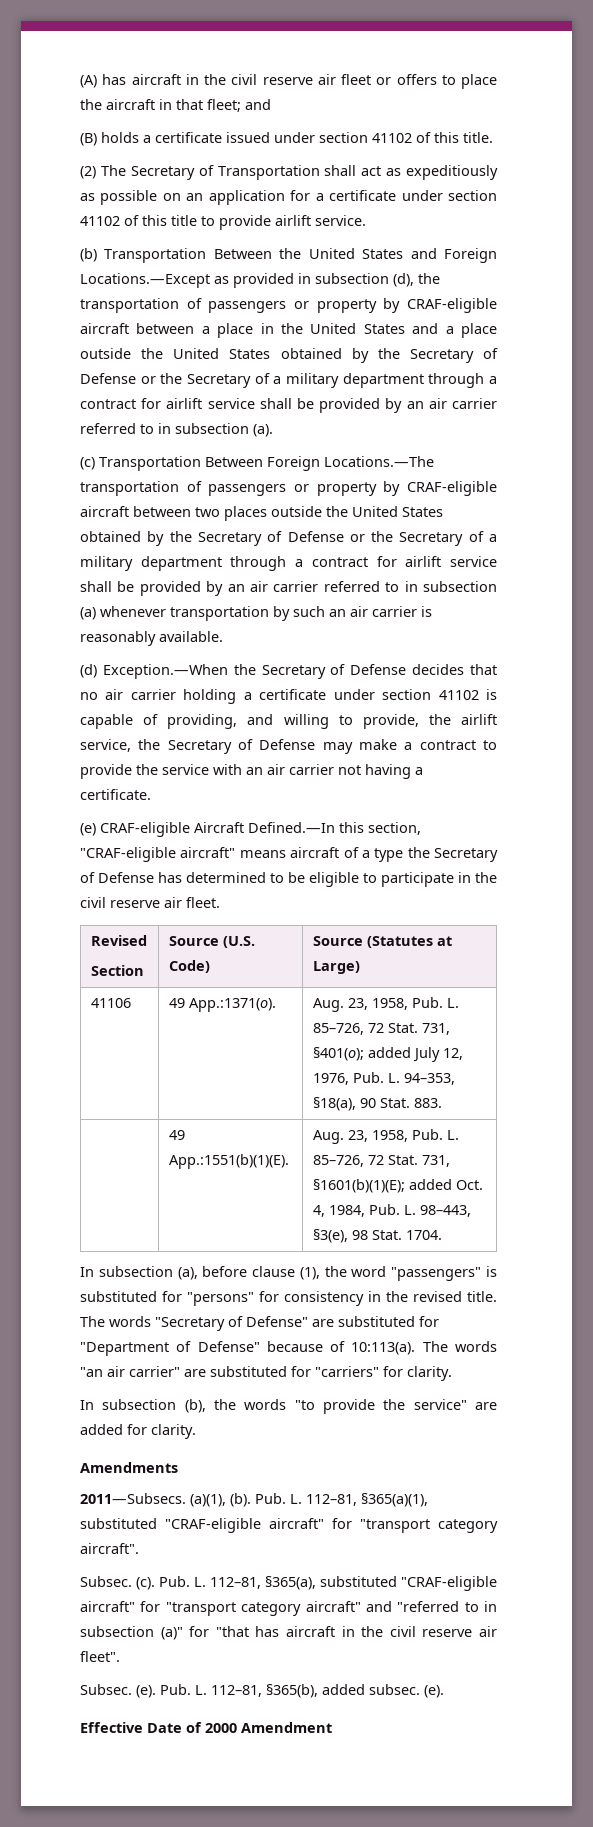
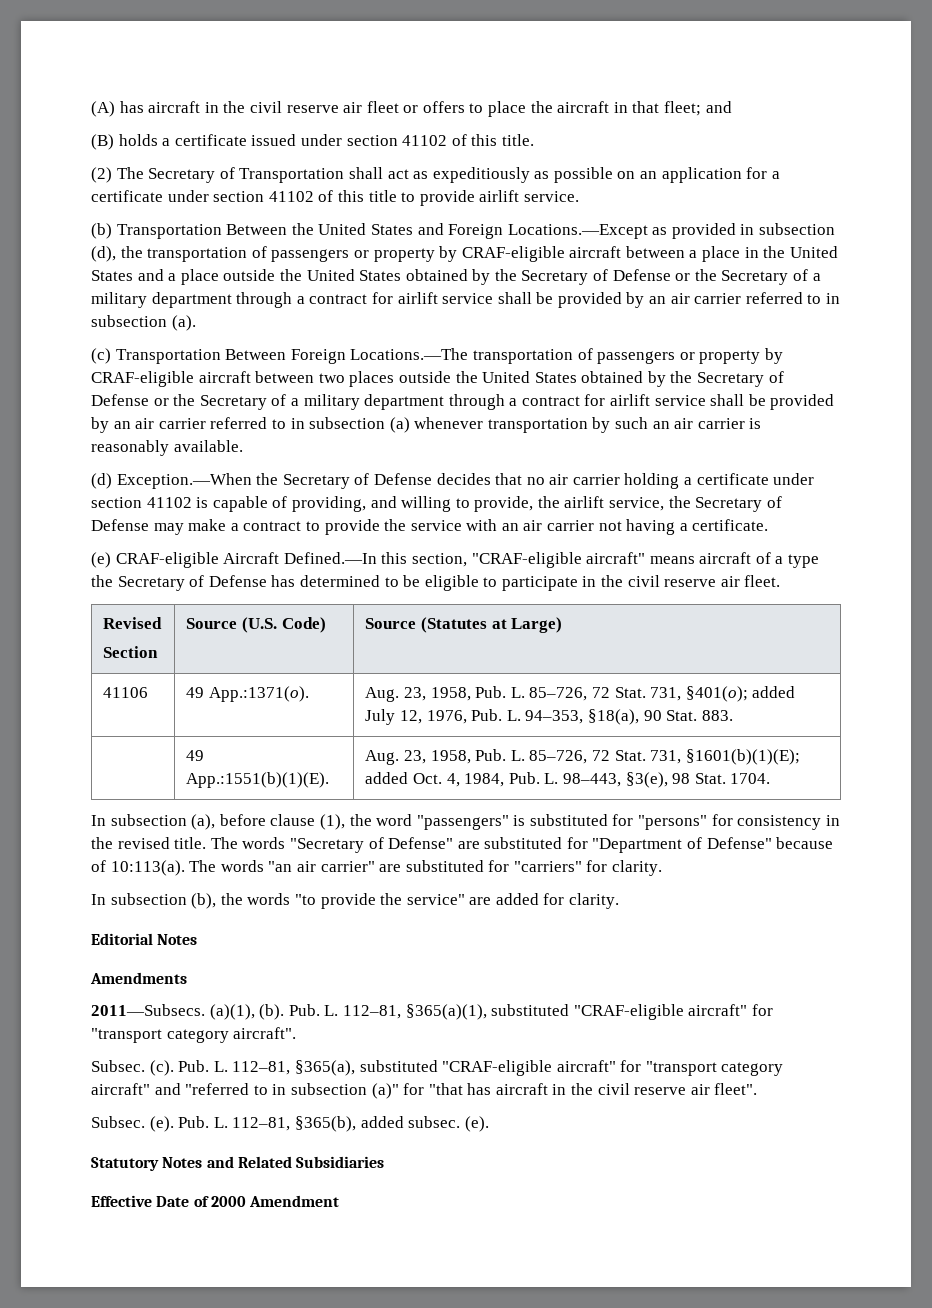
+ Editorial Notes
+ Statutory Notes and Related Subsidiaries

